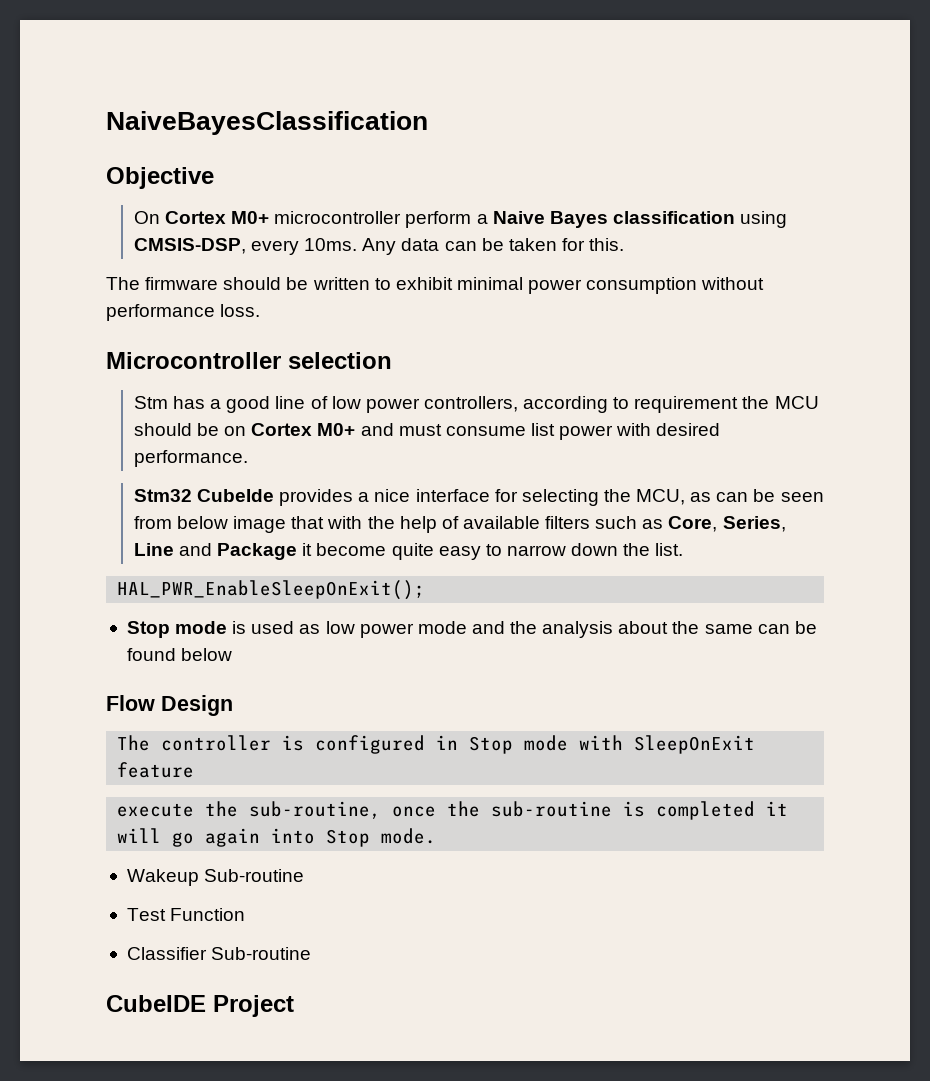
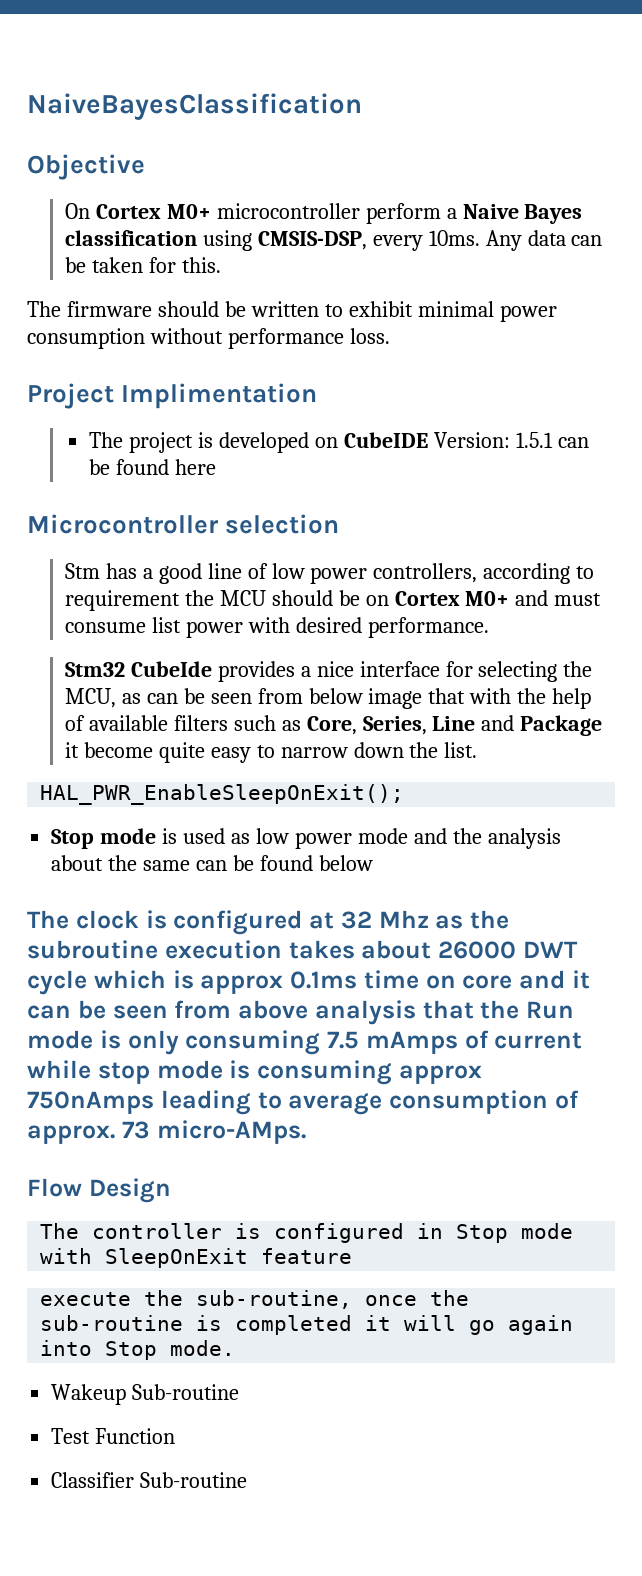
+ Project Implimentation
+ The project is developed on CubeIDE Version: 1.5.1 can be found here
+ The clock is configured at 32 Mhz as the subroutine execution takes about 26000 DWT cycle which is approx 0.1ms time on core and it can be seen from above analysis that the Run mode is only consuming 7.5 mAmps of current while stop mode is consuming approx 750nAmps leading to average consumption of approx. 73 micro-AMps.
- CubeIDE Project

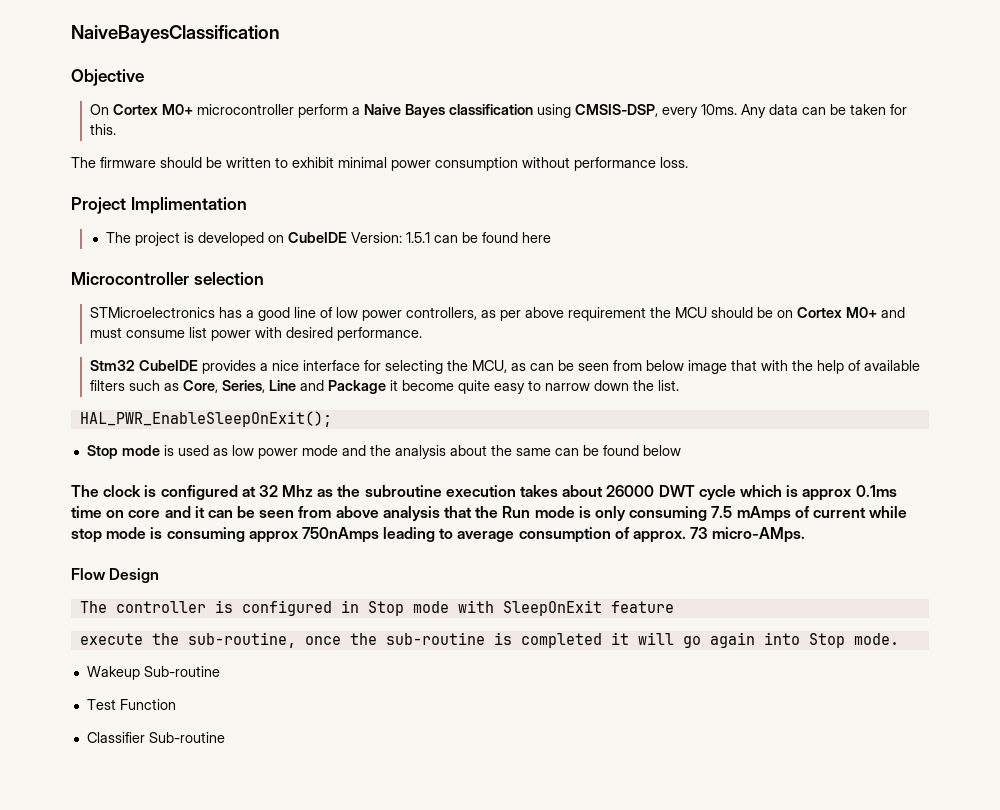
- Stm has a good line of low power controllers, according to requirement the MCU should be on Cortex M0+ and must consume list power with desired performance.
+ STMicroelectronics has a good line of low power controllers, as per above requirement the MCU should be on Cortex M0+ and must consume list power with desired performance.
- Stm32 CubeIde provides a nice interface for selecting the MCU, as can be seen from below image that with the help of available filters such as Core, Series, Line and Package it become quite easy to narrow down the list.
+ Stm32 CubeIDE provides a nice interface for selecting the MCU, as can be seen from below image that with the help of available filters such as Core, Series, Line and Package it become quite easy to narrow down the list.

